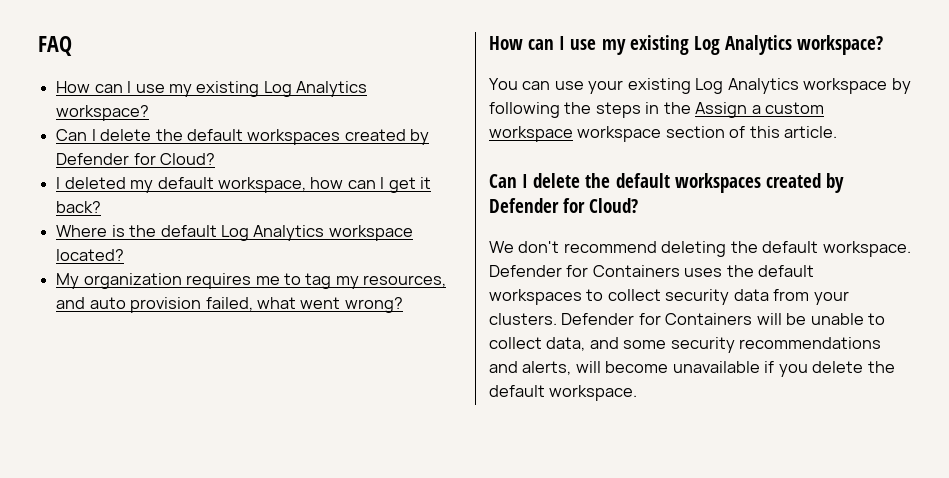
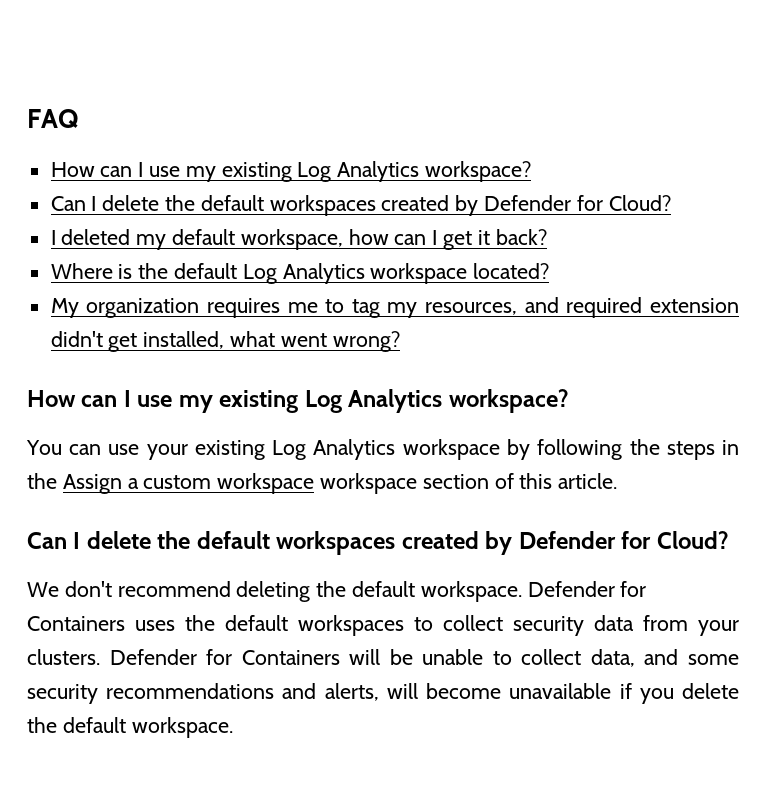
- My organization requires me to tag my resources, and auto provision failed, what went wrong?
+ My organization requires me to tag my resources, and required extension didn't get installed, what went wrong?

